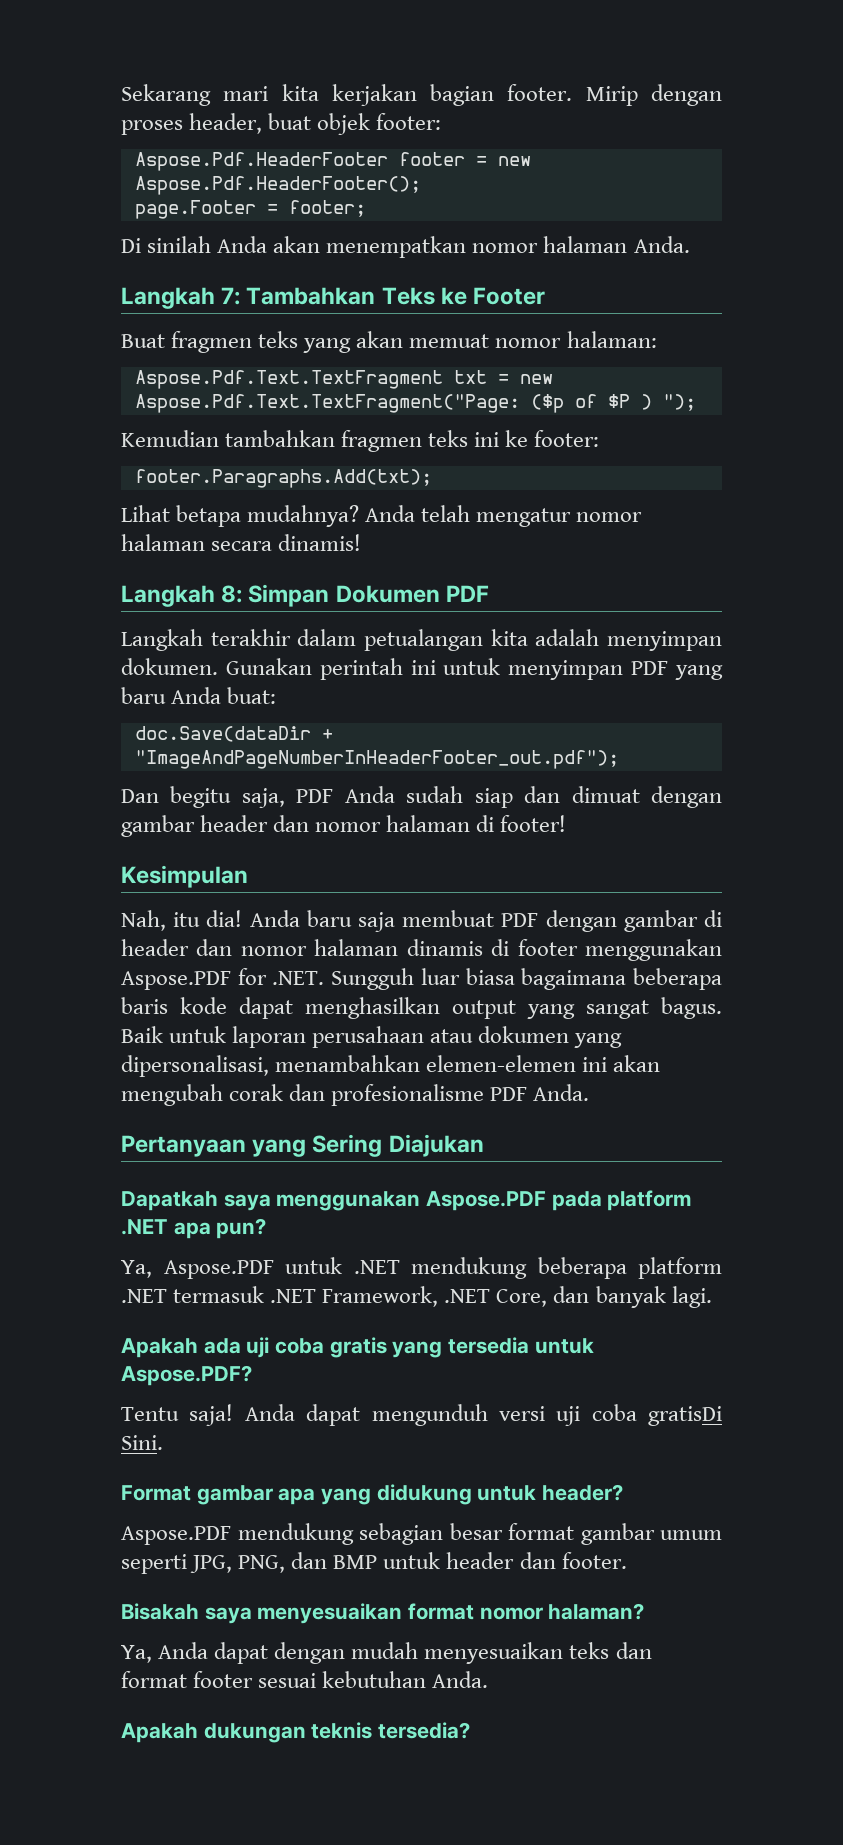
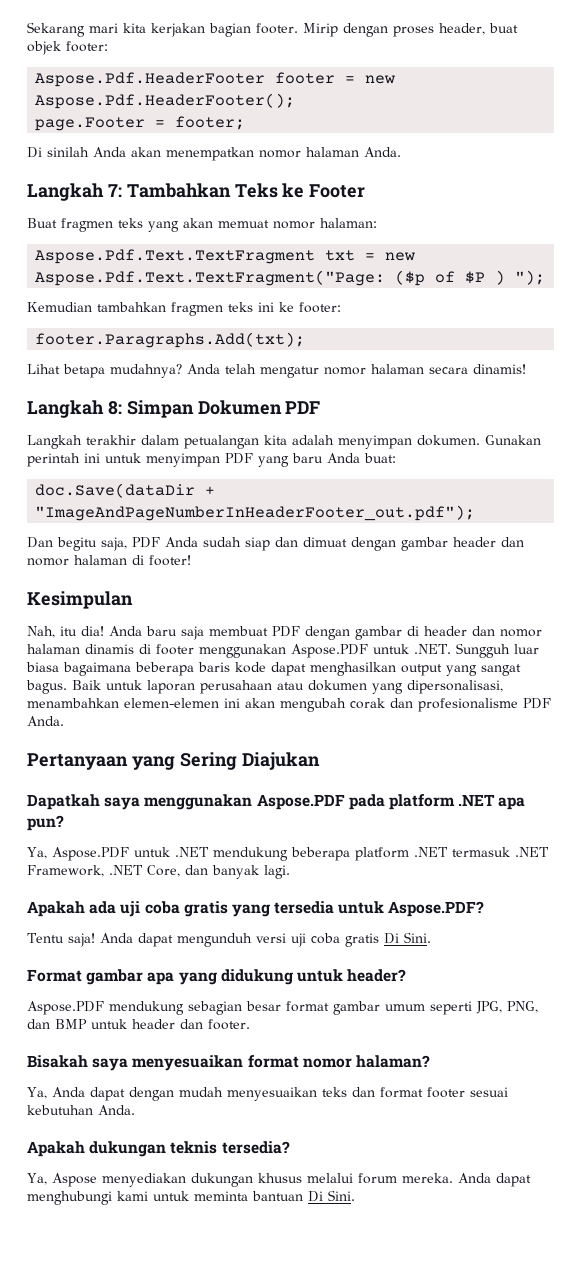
- Anda baru saja membuat PDF dengan gambar di header dan nomor halaman dinamis di footer menggunakan Aspose.PDF for .NET. Sungguh luar biasa bagaimana beberapa baris kode dapat menghasilkan output yang sangat bagus.
+ Anda baru saja membuat PDF dengan gambar di header dan nomor halaman dinamis di footer menggunakan Aspose.PDF untuk .NET. Sungguh luar biasa bagaimana beberapa baris kode dapat menghasilkan output yang sangat bagus.
- Anda dapat mengunduh versi uji coba gratisDi Sini.
+ Anda dapat mengunduh versi uji coba gratis Di Sini.
+ Ya, Aspose menyediakan dukungan khusus melalui forum mereka. Anda dapat menghubungi kami untuk meminta bantuan Di Sini.

